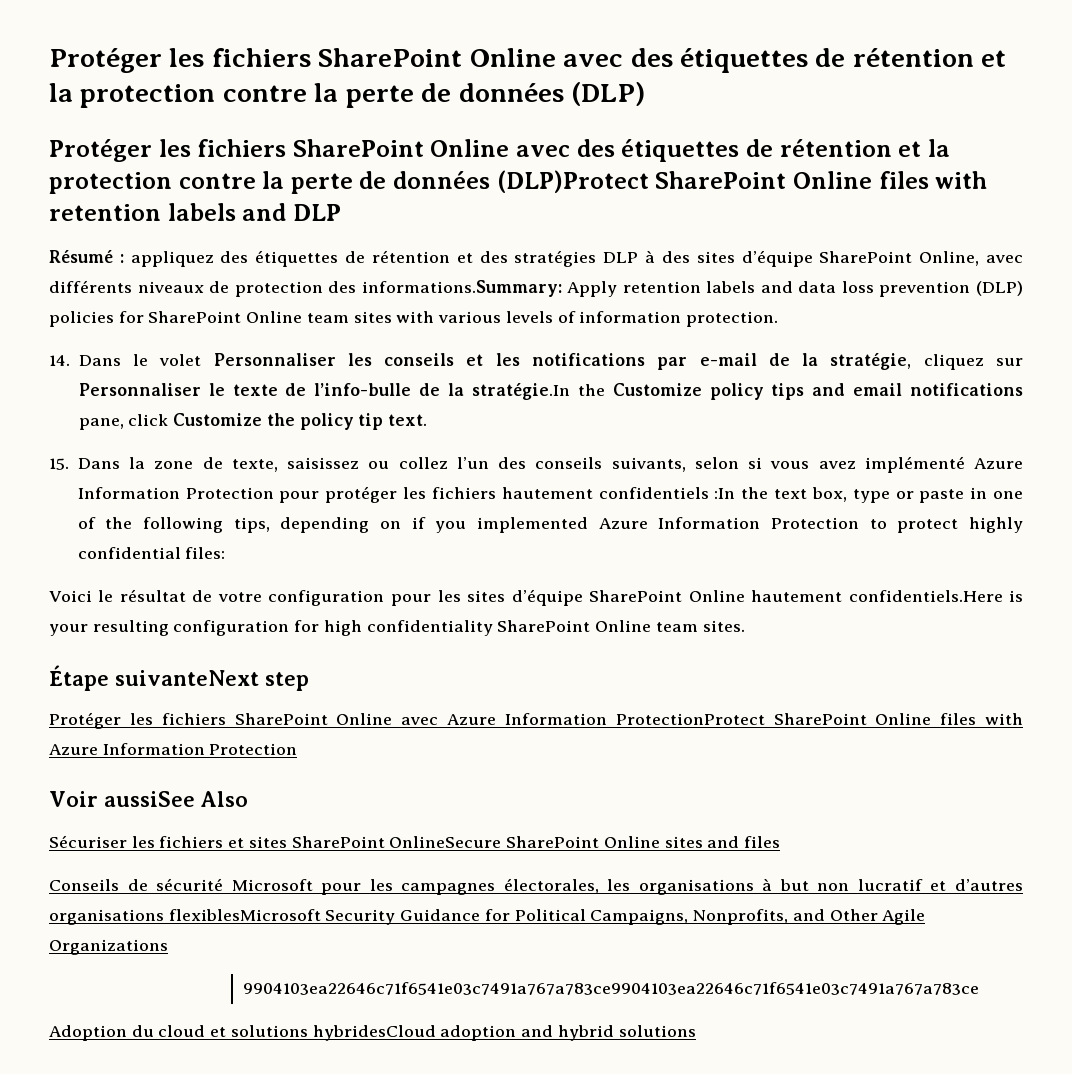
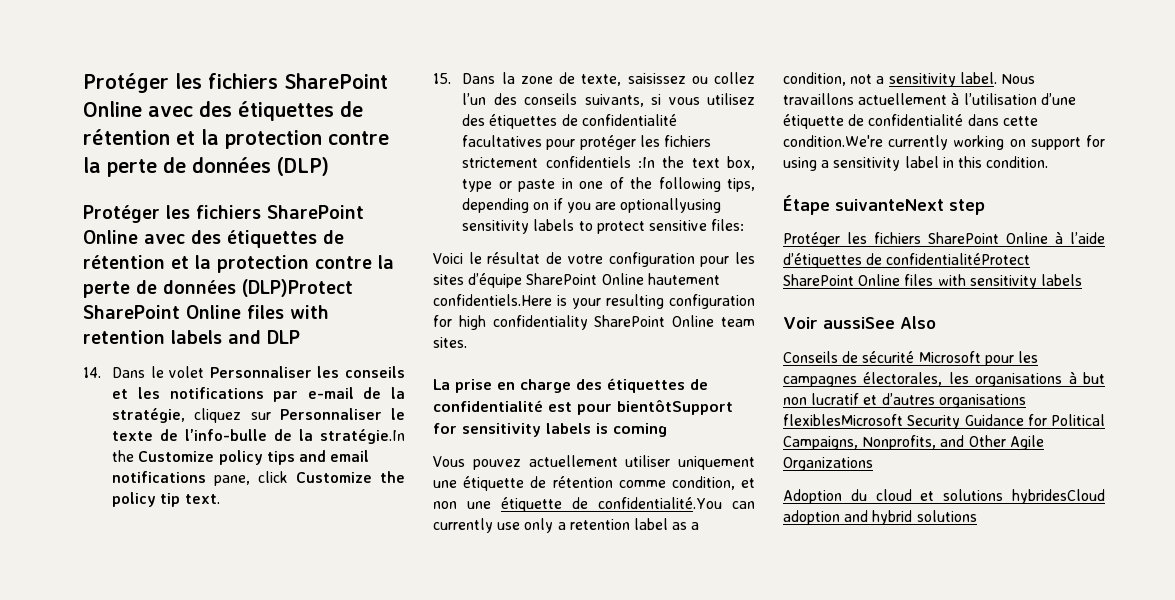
- Résumé : appliquez des étiquettes de rétention et des stratégies DLP à des sites d’équipe SharePoint Online, avec différents niveaux de protection des informations.Summary: Apply retention labels and data loss prevention (DLP) policies for SharePoint Online team sites with various levels of information protection.
- 15. Dans la zone de texte, saisissez ou collez l’un des conseils suivants, selon si vous avez implémenté Azure Information Protection pour protéger les fichiers hautement confidentiels :In the text box, type or paste in one of the following tips, depending on if you implemented Azure Information Protection to protect highly confidential files:
+ 15. Dans la zone de texte, saisissez ou collez l’un des conseils suivants, si vous utilisez des étiquettes de confidentialité facultatives pour protéger les fichiers strictement confidentiels :In the text box, type or paste in one of the following tips, depending on if you are optionallyusing sensitivity labels to protect sensitive files:
+ La prise en charge des étiquettes de confidentialité est pour bientôtSupport for sensitivity labels is coming
+ Vous pouvez actuellement utiliser uniquement une étiquette de rétention comme condition, et non une étiquette de confidentialité.You can currently use only a retention label as a condition, not a sensitivity label. Nous travaillons actuellement à l’utilisation d’une étiquette de confidentialité dans cette condition.We're currently working on support for using a sensitivity label in this condition.
- Protéger les fichiers SharePoint Online avec Azure Information ProtectionProtect SharePoint Online files with Azure Information Protection
+ Protéger les fichiers SharePoint Online à l’aide d’étiquettes de confidentialitéProtect SharePoint Online files with sensitivity labels
- Sécuriser les fichiers et sites SharePoint OnlineSecure SharePoint Online sites and files
- 9904103ea22646c71f6541e03c7491a767a783ce9904103ea22646c71f6541e03c7491a767a783ce

